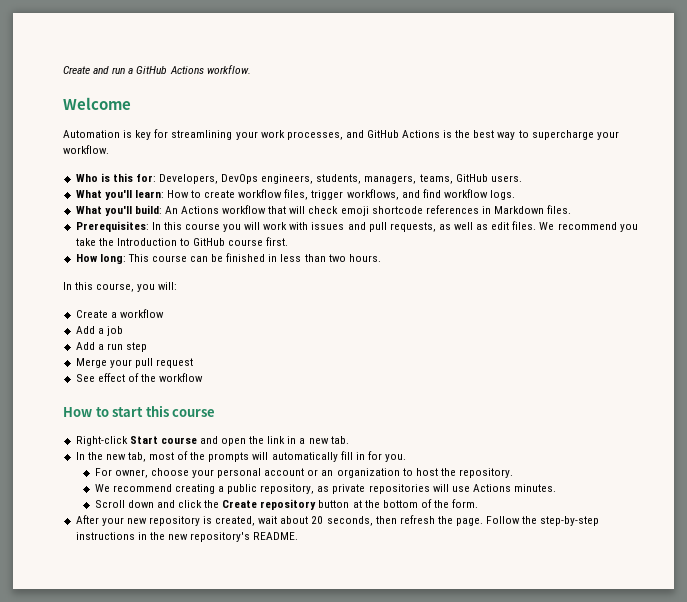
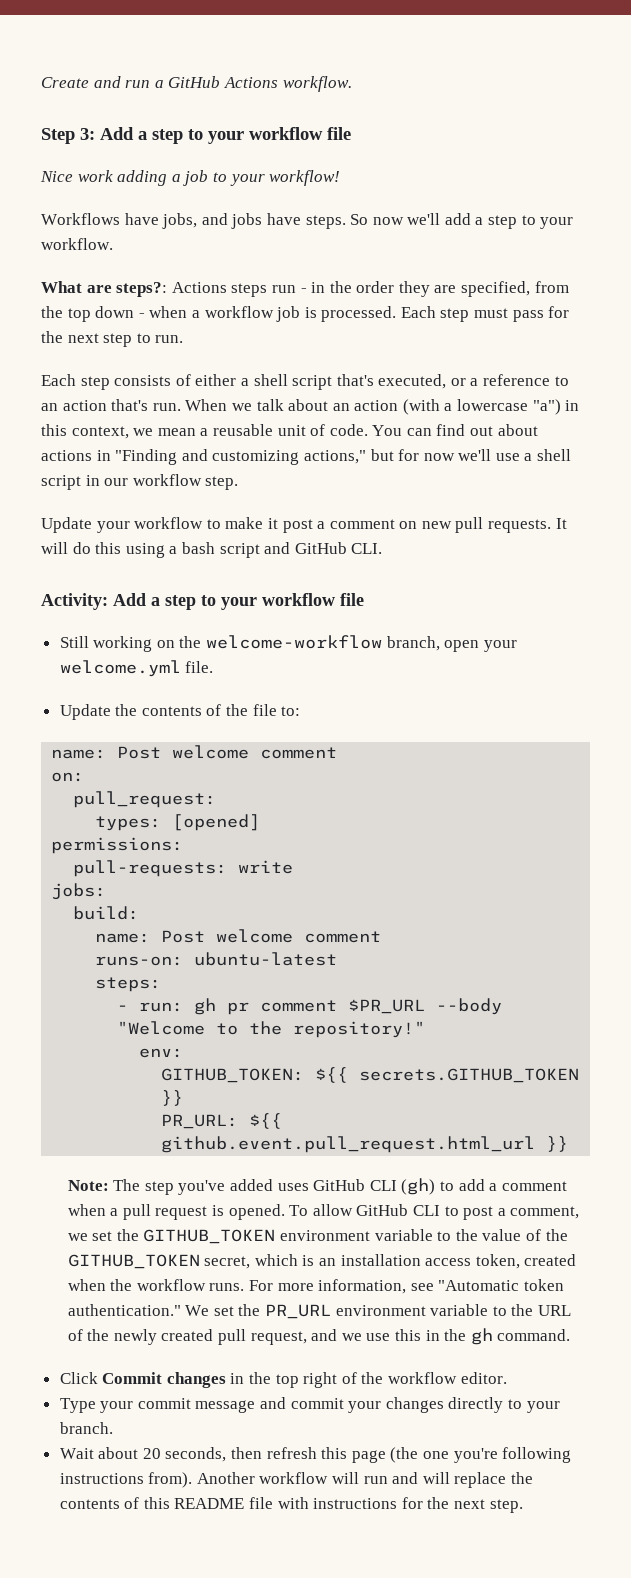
- Welcome
- Automation is key for streamlining your work processes, and GitHub Actions is the best way to supercharge your workflow.
- Who is this for: Developers, DevOps engineers, students, managers, teams, GitHub users.
- What you'll learn: How to create workflow files, trigger workflows, and find workflow logs.
- What you'll build: An Actions workflow that will check emoji shortcode references in Markdown files.
- Prerequisites: In this course you will work with issues and pull requests, as well as edit files. We recommend you take the Introduction to GitHub course first.
- How long: This course can be finished in less than two hours.
- In this course, you will:
- Create a workflow
- Add a job
- Add a run step
- Merge your pull request
- See effect of the workflow
- How to start this course
- Right-click Start course and open the link in a new tab.
- In the new tab, most of the prompts will automatically fill in for you.
- For owner, choose your personal account or an organization to host the repository.
- We recommend creating a public repository, as private repositories will use Actions minutes.
- Scroll down and click the Create repository button at the bottom of the form.
- After your new repository is created, wait about 20 seconds, then refresh the page. Follow the step-by-step instructions in the new repository's README.
+ Step 3: Add a step to your workflow file
+ Nice work adding a job to your workflow!
+ Workflows have jobs, and jobs have steps. So now we'll add a step to your workflow.
+ What are steps?: Actions steps run - in the order they are specified, from the top down - when a workflow job is processed. Each step must pass for the next step to run.
+ Each step consists of either a shell script that's executed, or a reference to an action that's run. When we talk about an action (with a lowercase "a") in this context, we mean a reusable unit of code. You can find out about actions in "Finding and customizing actions," but for now we'll use a shell script in our workflow step.
+ Update your workflow to make it post a comment on new pull requests. It will do this using a bash script and GitHub CLI.
+ Activity: Add a step to your workflow file
+ Still working on the welcome-workflow branch, open your welcome.yml file.
+ Update the contents of the file to:
+ name: Post welcome comment
+ on:
+ pull_request:
+ types: [opened]
+ permissions:
+ pull-requests: write
+ jobs:
+ build:
+ name: Post welcome comment
+ runs-on: ubuntu-latest
+ steps:
+ - run: gh pr comment $PR_URL --body "Welcome to the repository!"
+ env:
+ GITHUB_TOKEN: ${{ secrets.GITHUB_TOKEN }}
+ PR_URL: ${{ github.event.pull_request.html_url }}
+ Note: The step you've added uses GitHub CLI (gh) to add a comment when a pull request is opened. To allow GitHub CLI to post a comment, we set the GITHUB_TOKEN environment variable to the value of the GITHUB_TOKEN secret, which is an installation access token, created when the workflow runs. For more information, see "Automatic token authentication." We set the PR_URL environment variable to the URL of the newly created pull request, and we use this in the gh command.
+ Click Commit changes in the top right of the workflow editor.
+ Type your commit message and commit your changes directly to your branch.
+ Wait about 20 seconds, then refresh this page (the one you're following instructions from). Another workflow will run and will replace the contents of this README file with instructions for the next step.

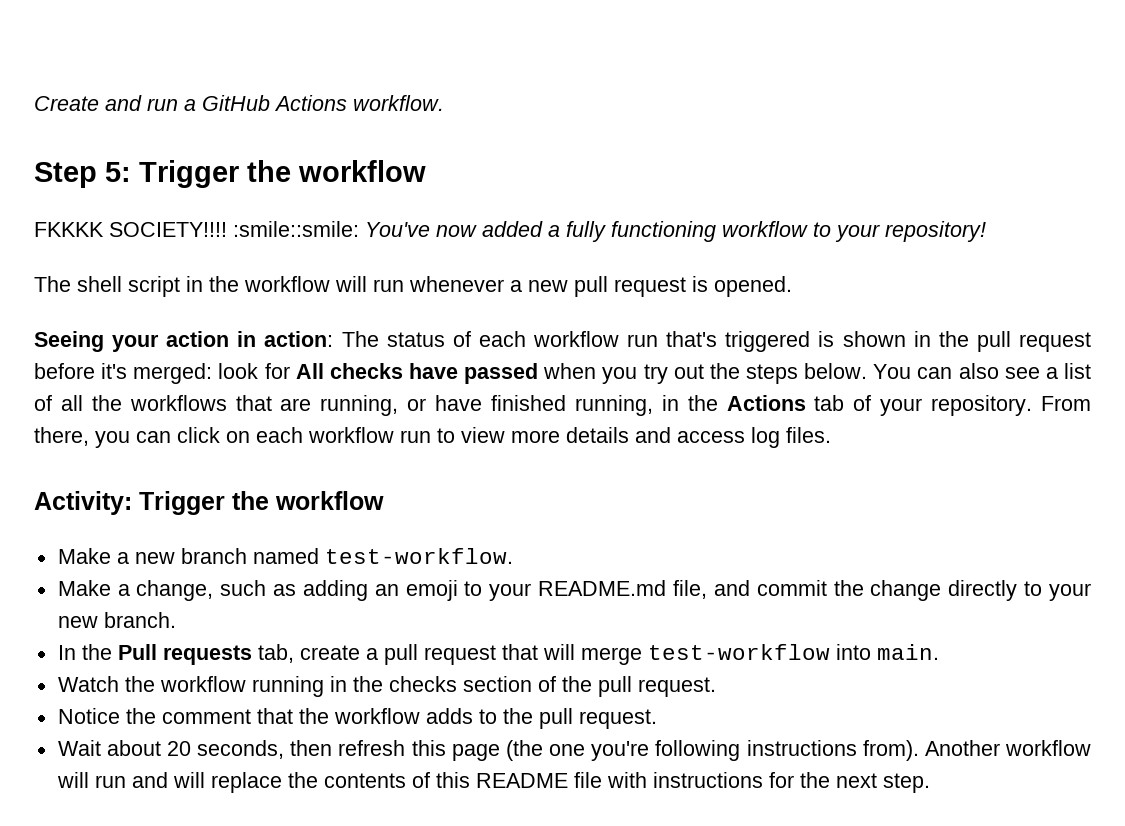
- Step 3: Add a step to your workflow file
- Nice work adding a job to your workflow!
- Workflows have jobs, and jobs have steps. So now we'll add a step to your workflow.
- What are steps?: Actions steps run - in the order they are specified, from the top down - when a workflow job is processed. Each step must pass for the next step to run.
- Each step consists of either a shell script that's executed, or a reference to an action that's run. When we talk about an action (with a lowercase "a") in this context, we mean a reusable unit of code. You can find out about actions in "Finding and customizing actions," but for now we'll use a shell script in our workflow step.
- Update your workflow to make it post a comment on new pull requests. It will do this using a bash script and GitHub CLI.
- Activity: Add a step to your workflow file
- Still working on the welcome-workflow branch, open your welcome.yml file.
- Update the contents of the file to:
- name: Post welcome comment
- on:
- pull_request:
- types: [opened]
- permissions:
- pull-requests: write
- jobs:
- build:
- name: Post welcome comment
- runs-on: ubuntu-latest
- steps:
- - run: gh pr comment $PR_URL --body "Welcome to the repository!"
- env:
- GITHUB_TOKEN: ${{ secrets.GITHUB_TOKEN }}
- PR_URL: ${{ github.event.pull_request.html_url }}
- Note: The step you've added uses GitHub CLI (gh) to add a comment when a pull request is opened. To allow GitHub CLI to post a comment, we set the GITHUB_TOKEN environment variable to the value of the GITHUB_TOKEN secret, which is an installation access token, created when the workflow runs. For more information, see "Automatic token authentication." We set the PR_URL environment variable to the URL of the newly created pull request, and we use this in the gh command.
- Click Commit changes in the top right of the workflow editor.
- Type your commit message and commit your changes directly to your branch.
+ Step 5: Trigger the workflow
+ FKKKK SOCIETY!!!! :smile::smile: You've now added a fully functioning workflow to your repository!
+ The shell script in the workflow will run whenever a new pull request is opened.
+ Seeing your action in action: The status of each workflow run that's triggered is shown in the pull request before it's merged: look for All checks have passed when you try out the steps below. You can also see a list of all the workflows that are running, or have finished running, in the Actions tab of your repository. From there, you can click on each workflow run to view more details and access log files.
+ Activity: Trigger the workflow
+ Make a new branch named test-workflow.
+ Make a change, such as adding an emoji to your README.md file, and commit the change directly to your new branch.
+ In the Pull requests tab, create a pull request that will merge test-workflow into main.
+ Watch the workflow running in the checks section of the pull request.
+ Notice the comment that the workflow adds to the pull request.

